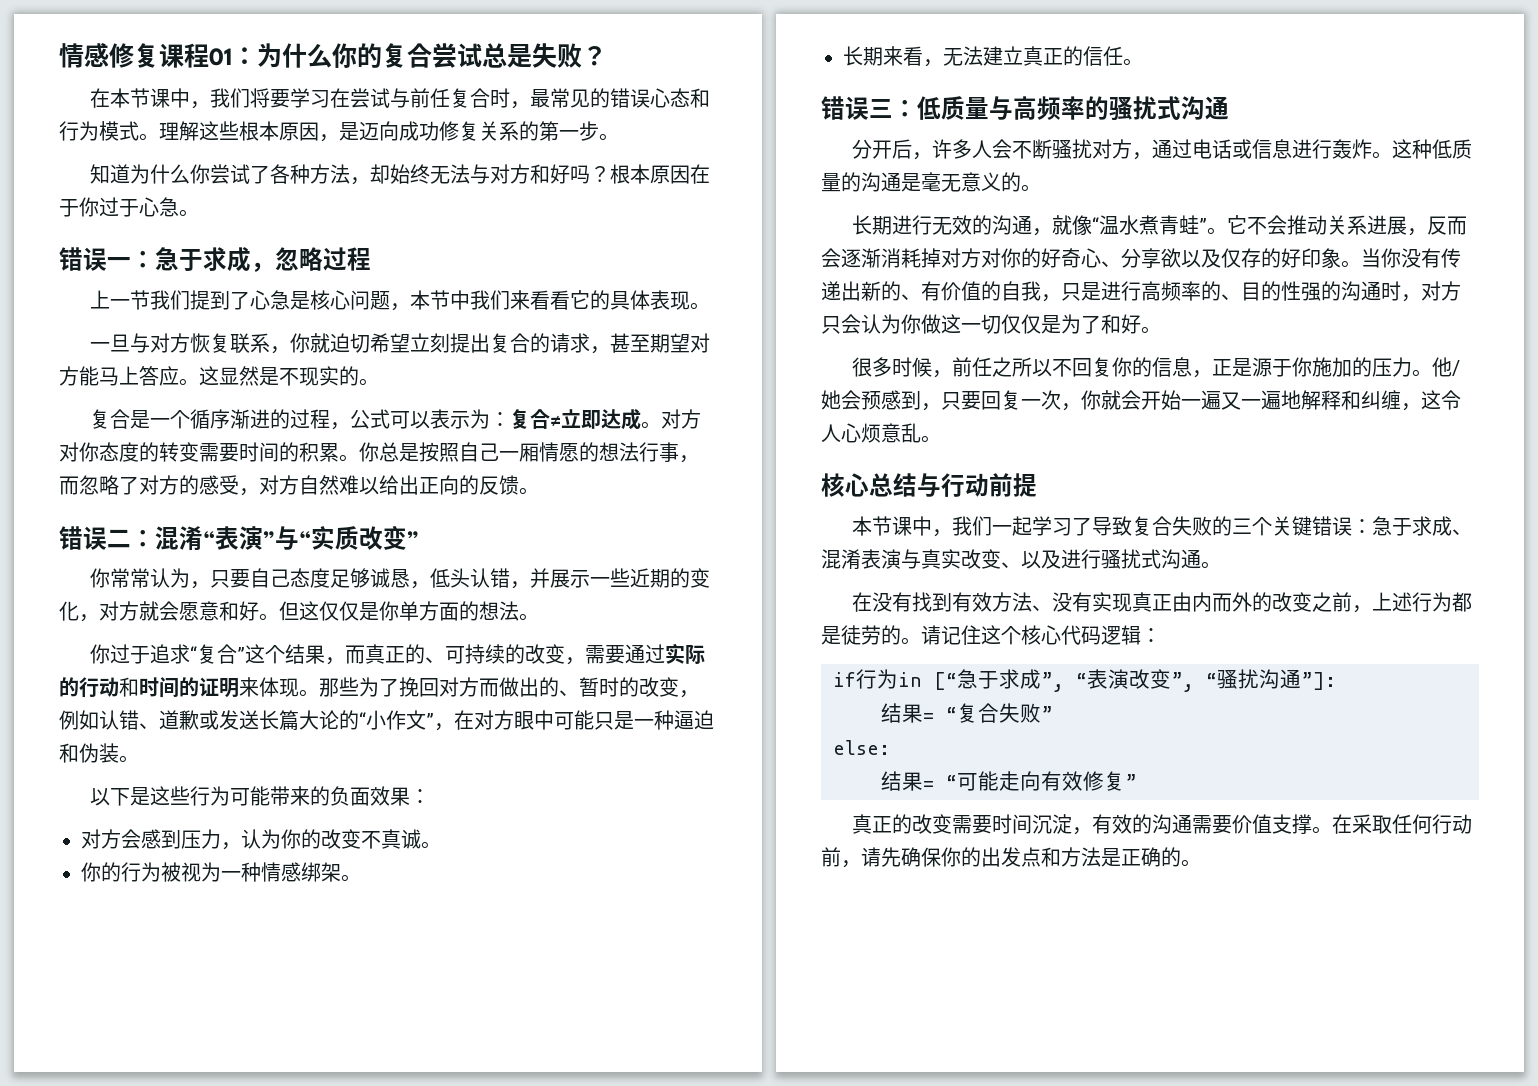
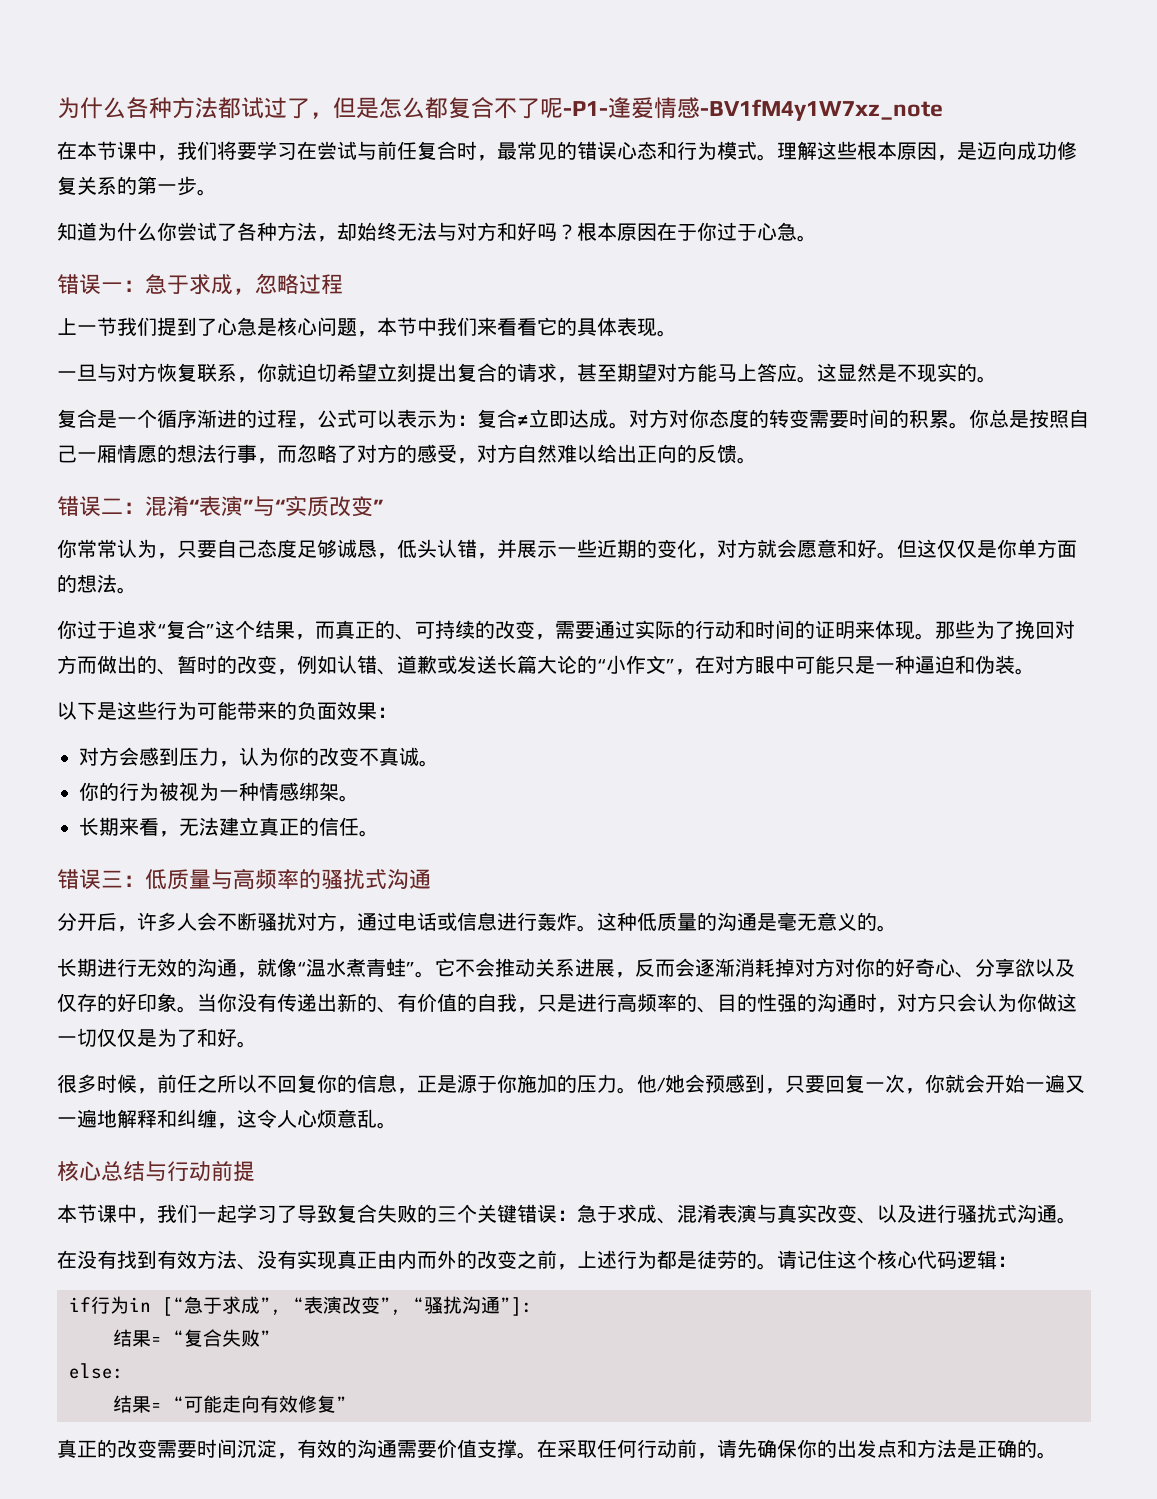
- 情感修复课程01：为什么你的复合尝试总是失败？
+ 为什么各种方法都试过了，但是怎么都复合不了呢-P1-逢爱情感-BV1fM4y1W7xz_note

